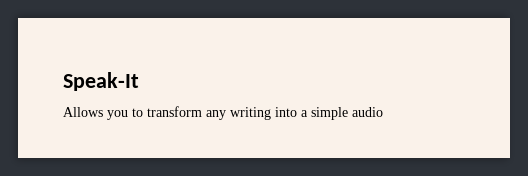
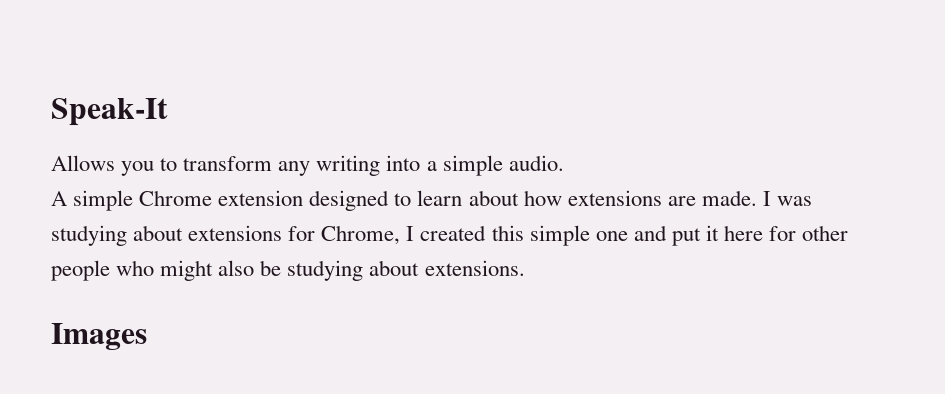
- Allows you to transform any writing into a simple audio
+ Allows you to transform any writing into a simple audio.
+ A simple Chrome extension designed to learn about how extensions are made. I was studying about extensions for Chrome, I created this simple one and put it here for other people who might also be studying about extensions.
+ Images

